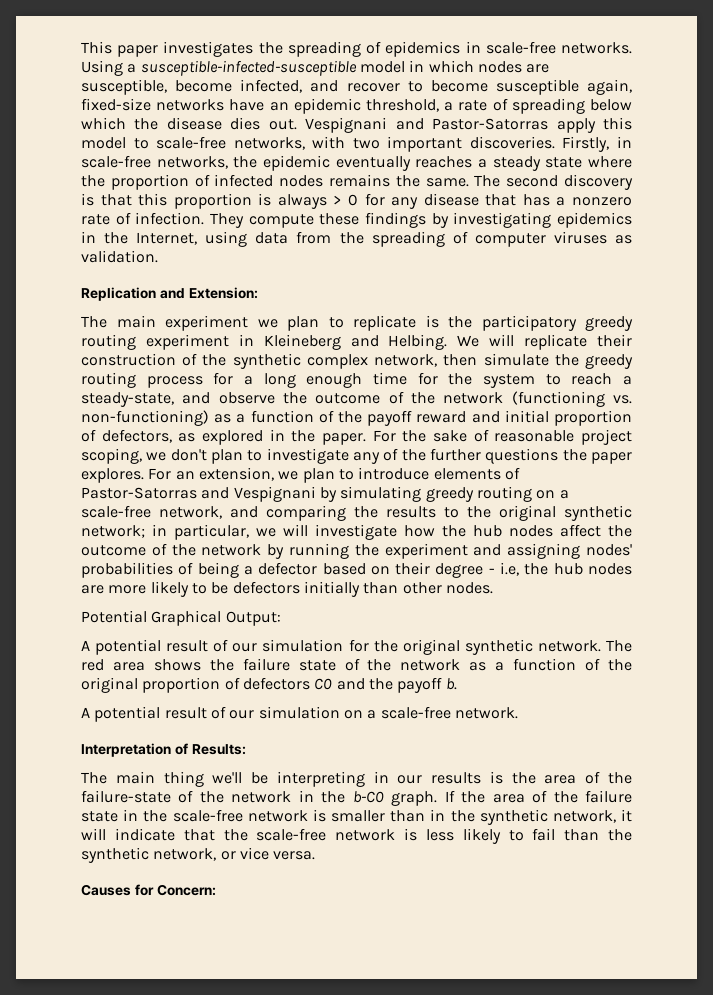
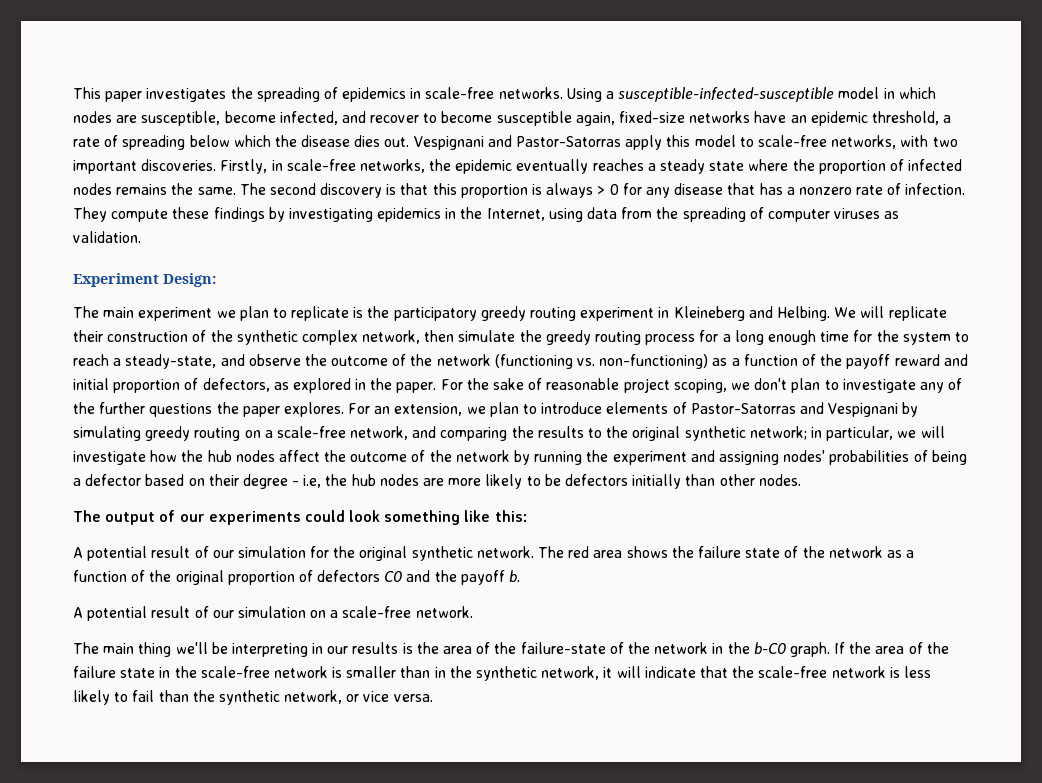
- Replication and Extension:
+ Experiment Design:
- Potential Graphical Output:
+ The output of our experiments could look something like this:
- Interpretation of Results:
- Causes for Concern:

